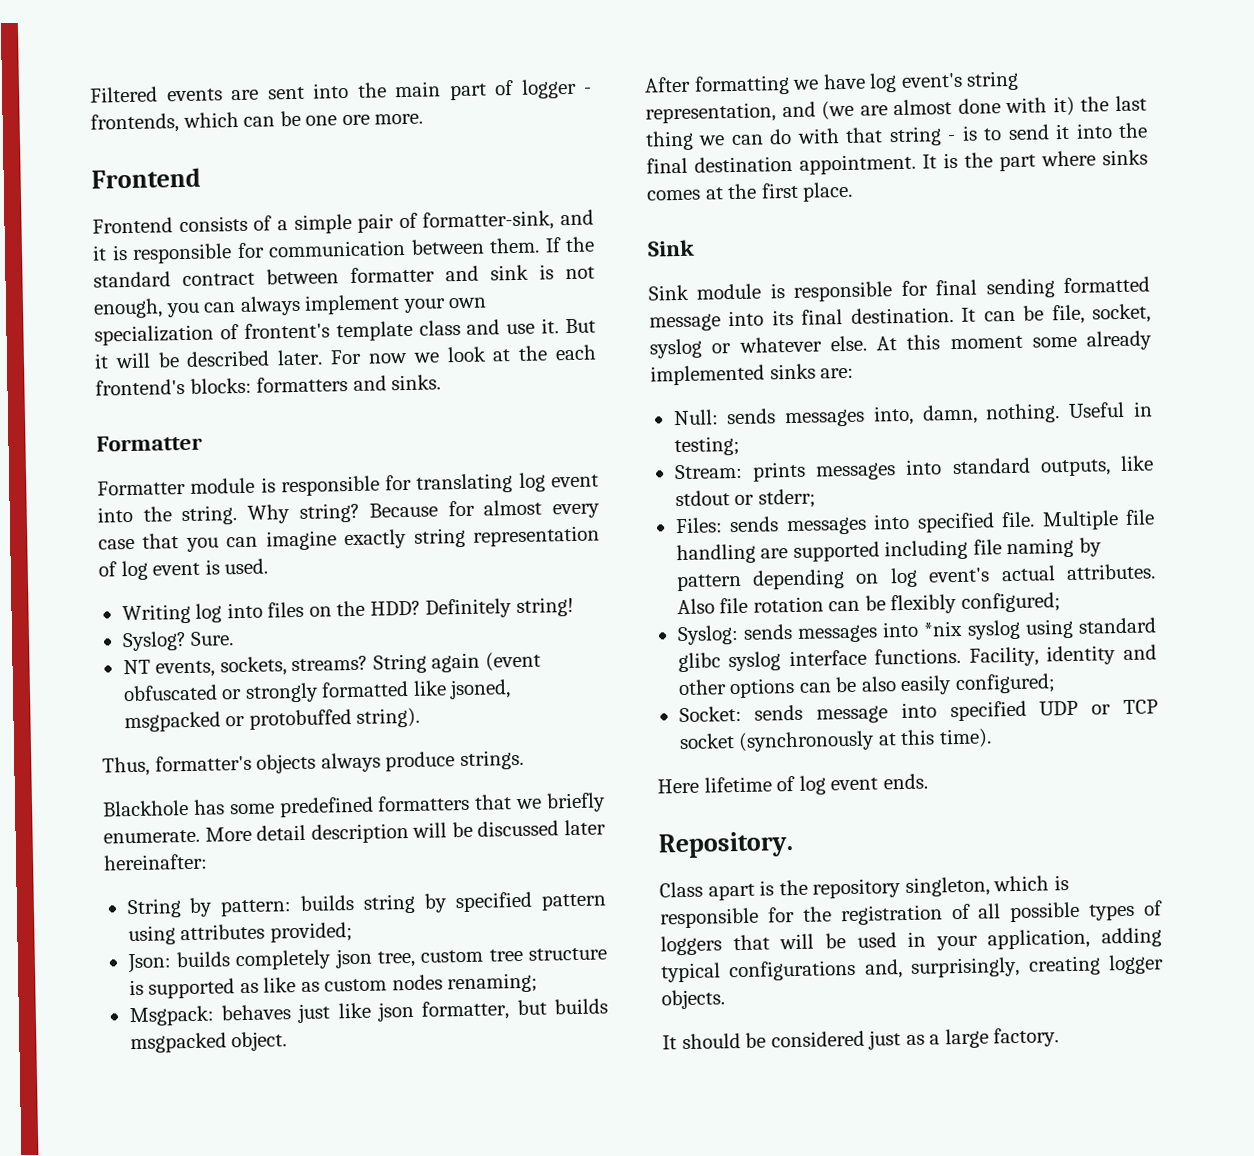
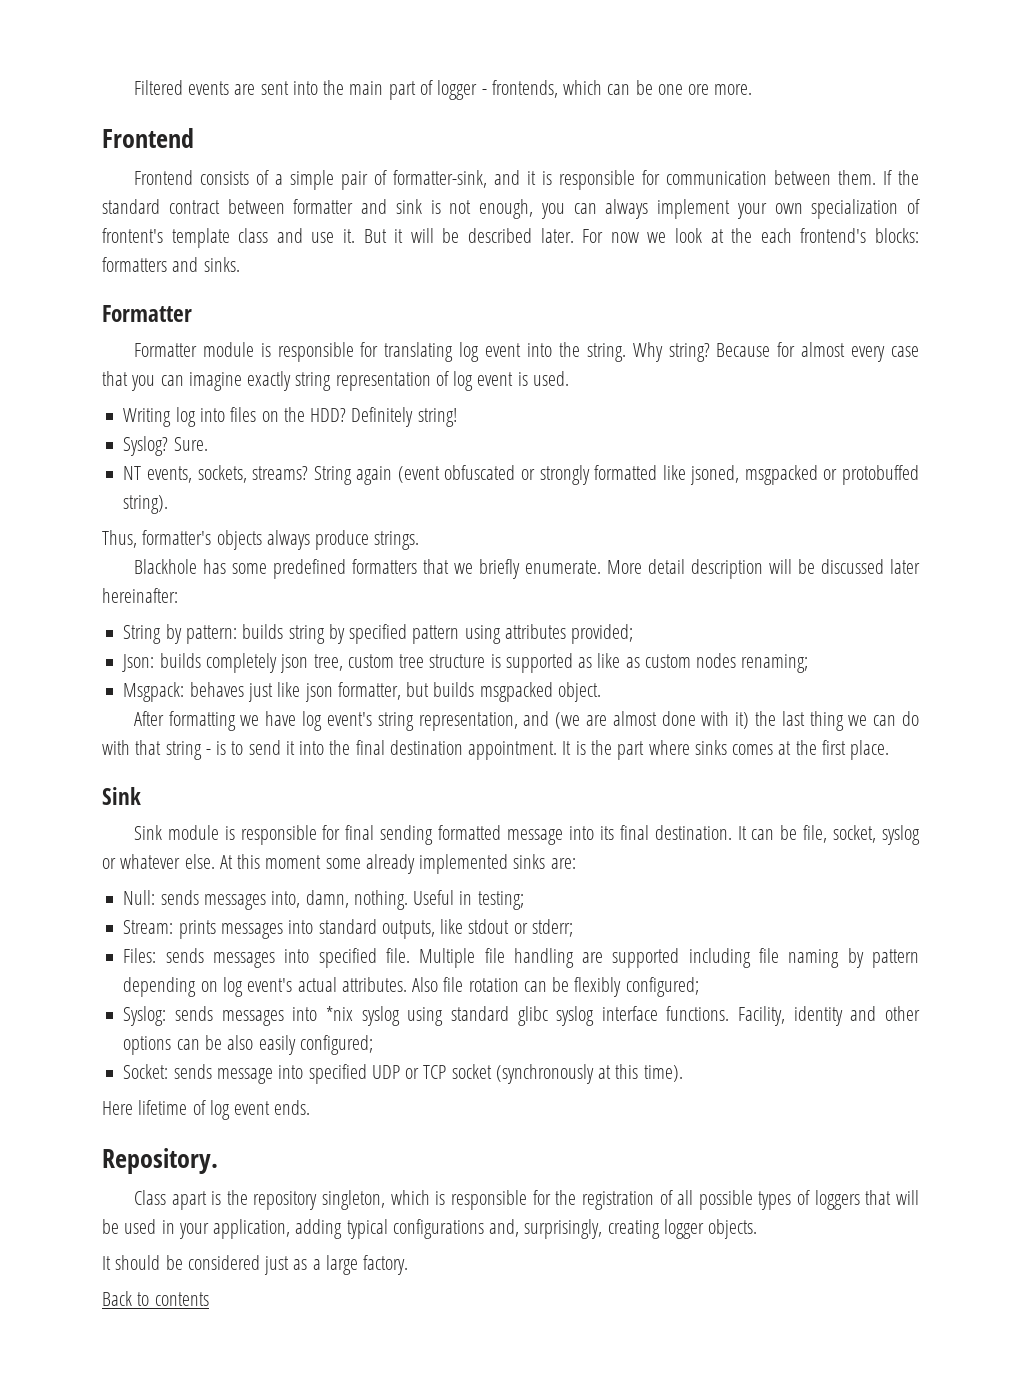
+ Back to contents

